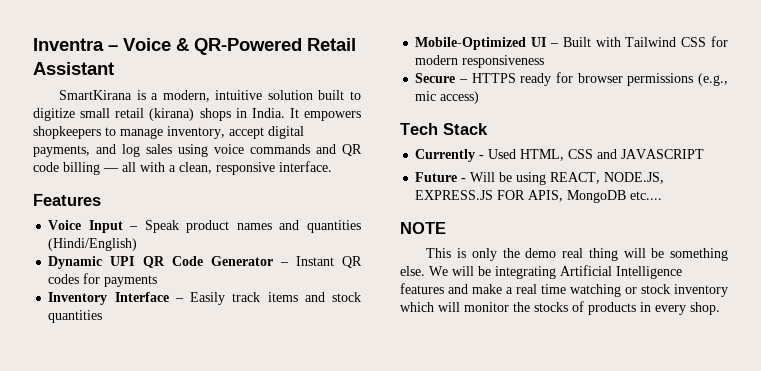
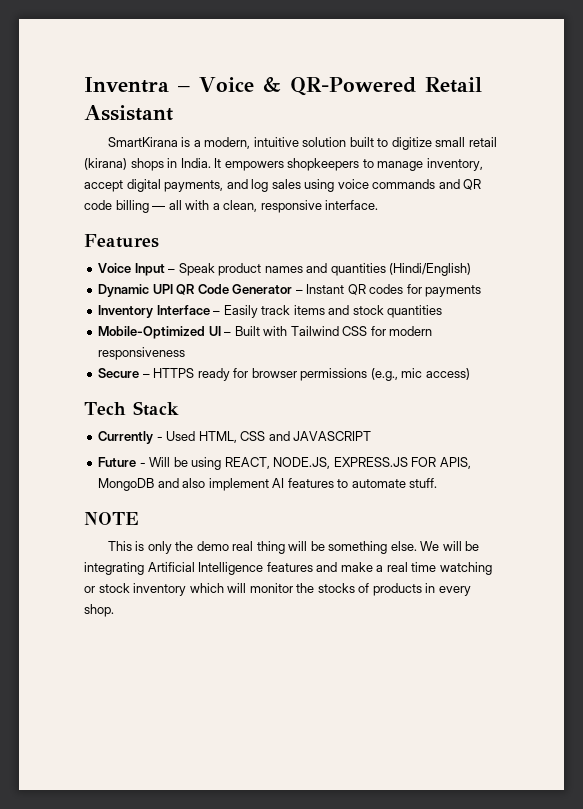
- Future - Will be using REACT, NODE.JS, EXPRESS.JS FOR APIS, MongoDB etc....
+ Future - Will be using REACT, NODE.JS, EXPRESS.JS FOR APIS, MongoDB and also implement AI features to automate stuff.

